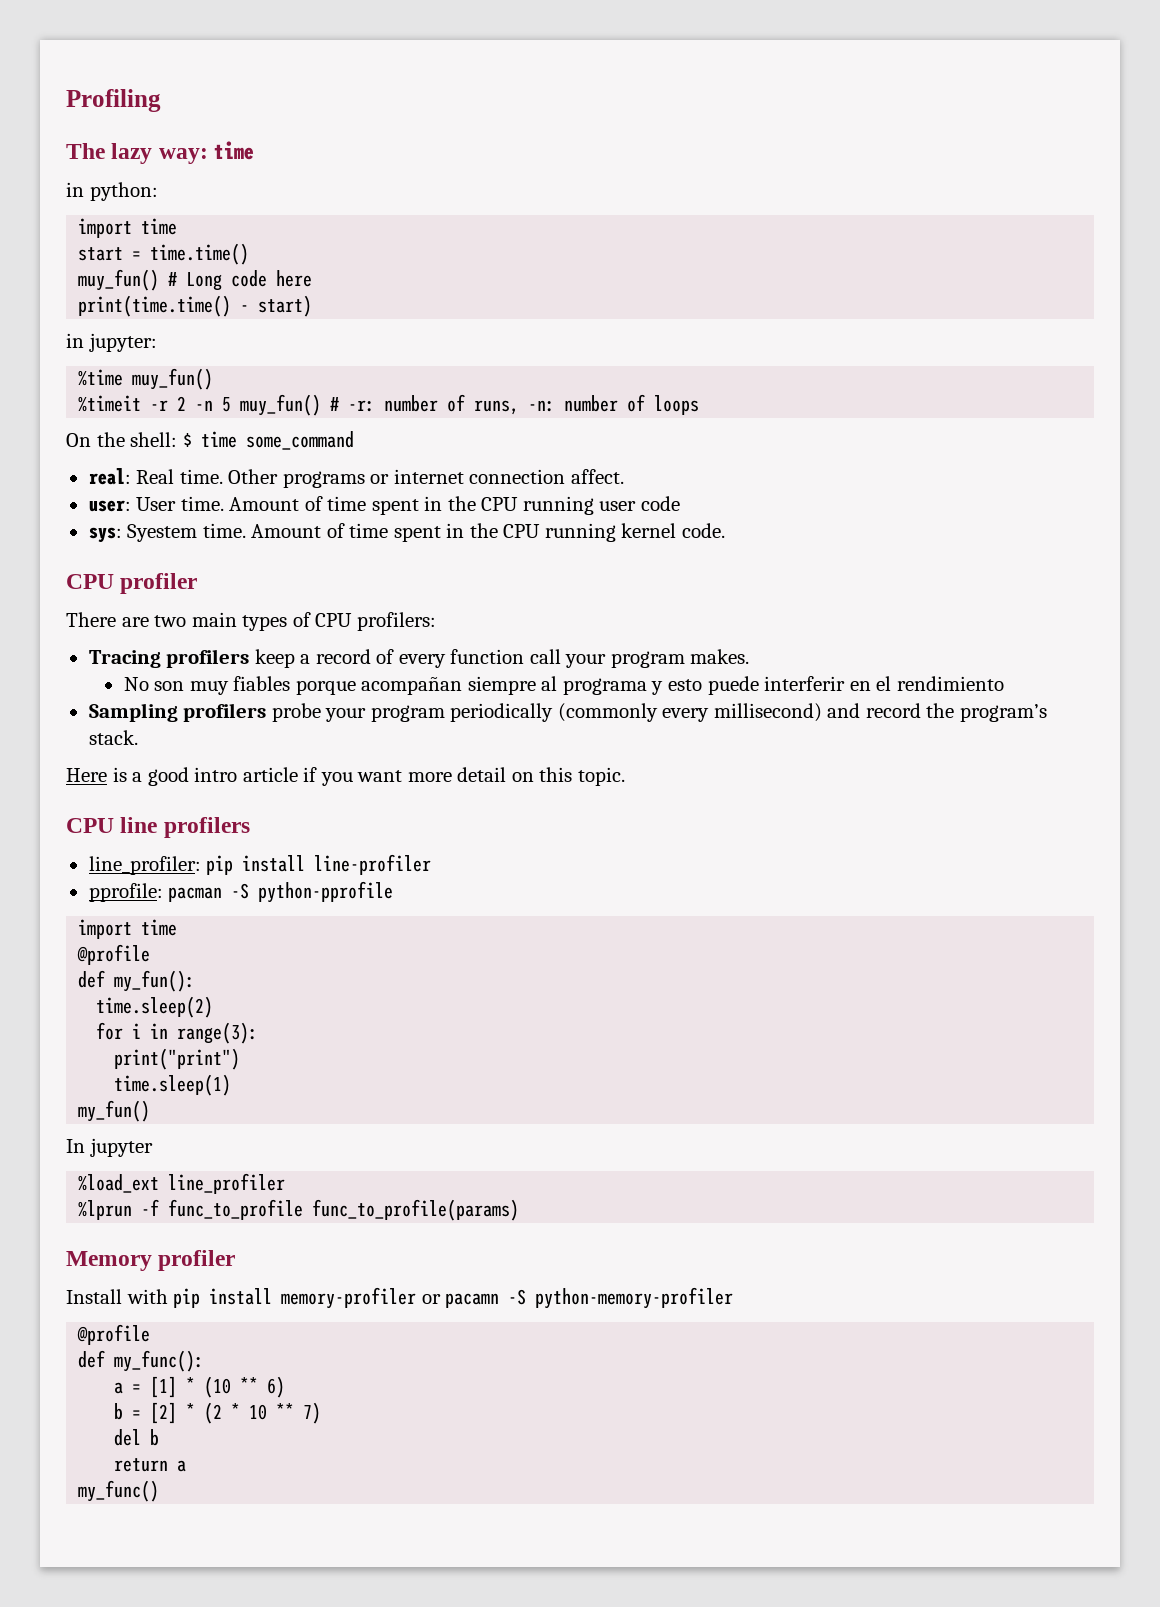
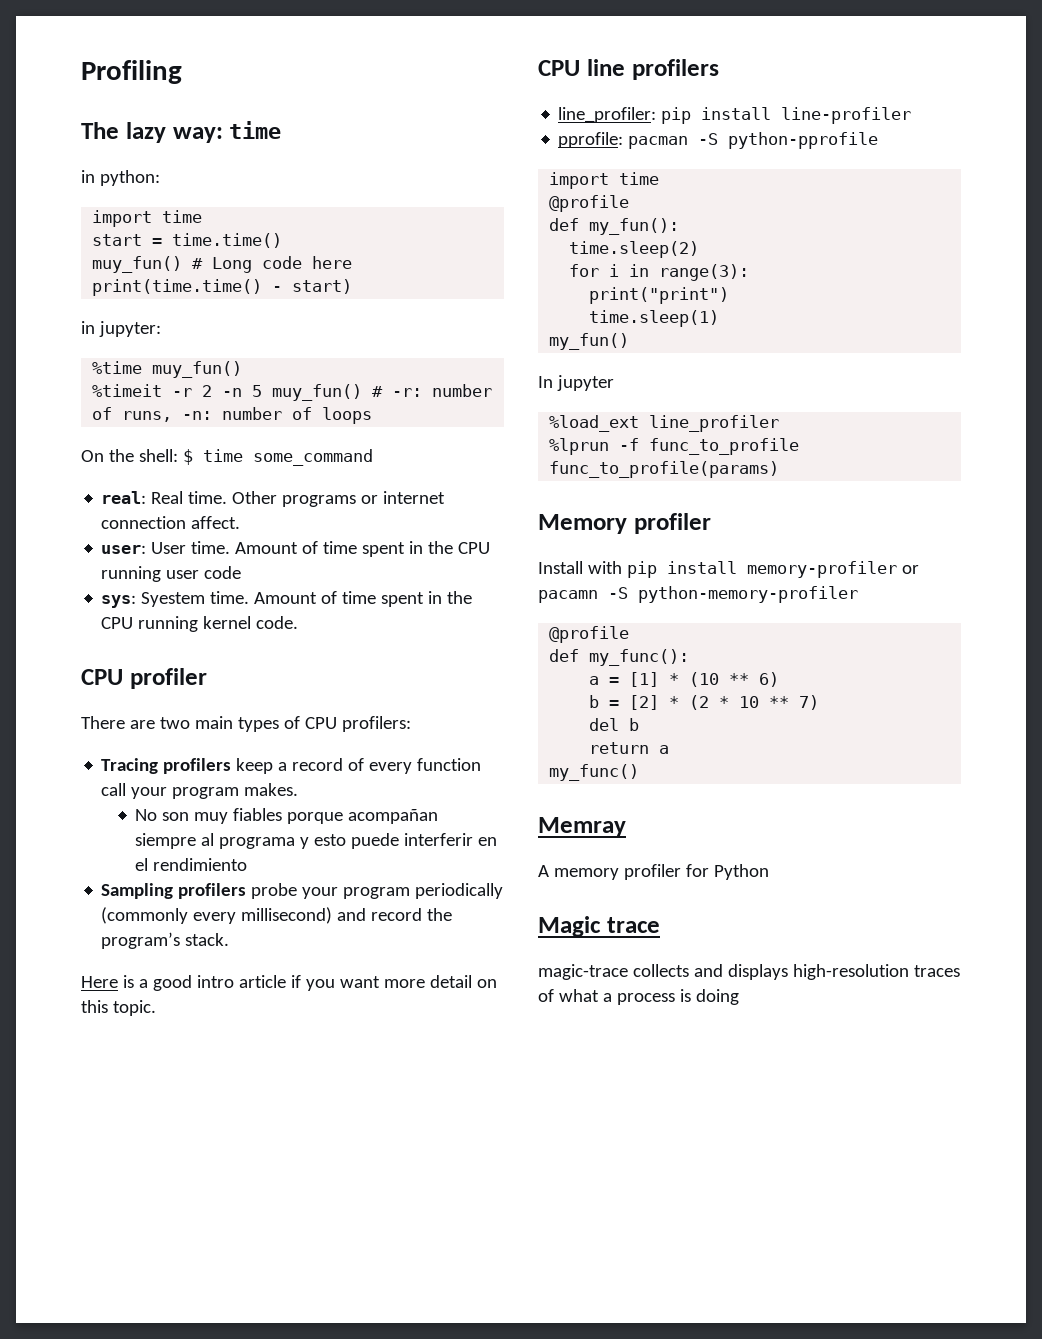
+ Memray
+ A memory profiler for Python
+ Magic trace
+ magic-trace collects and displays high-resolution traces of what a process is doing

